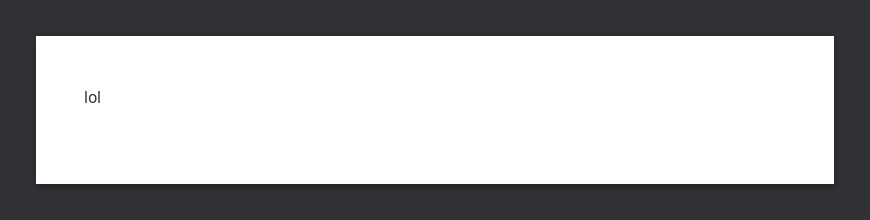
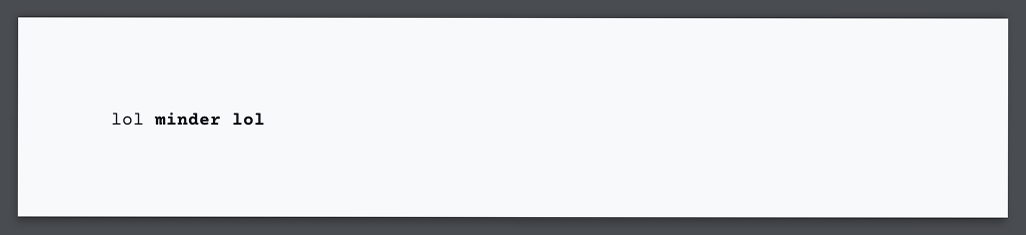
- lol
+ lol minder lol

